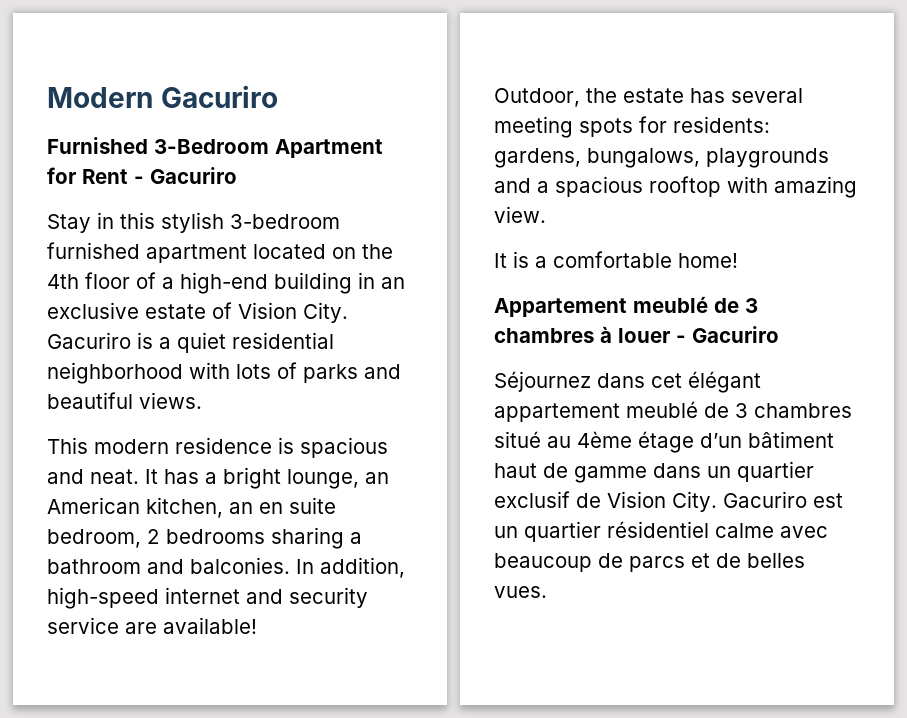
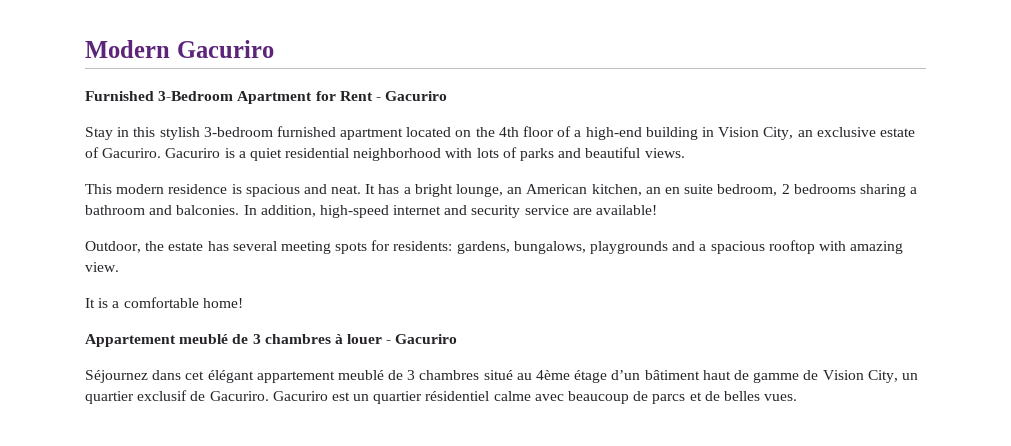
- Stay in this stylish 3-bedroom furnished apartment located on the 4th floor of a high-end building in an exclusive estate of Vision City.
+ Stay in this stylish 3-bedroom furnished apartment located on the 4th floor of a high-end building in Vision City, an exclusive estate of Gacuriro.
- Séjournez dans cet élégant appartement meublé de 3 chambres situé au 4ème étage d’un bâtiment haut de gamme dans un quartier exclusif de Vision City.
+ Séjournez dans cet élégant appartement meublé de 3 chambres situé au 4ème étage d’un bâtiment haut de gamme de Vision City, un quartier exclusif de Gacuriro.

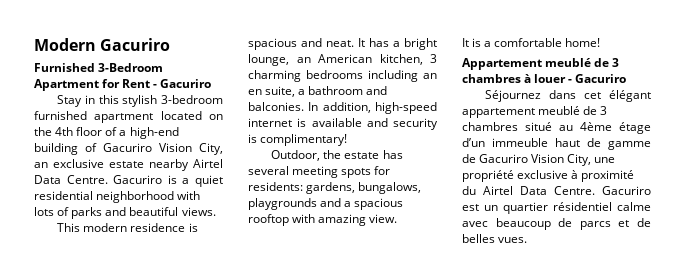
- Stay in this stylish 3-bedroom furnished apartment located on the 4th floor of a high-end building in Vision City, an exclusive estate of Gacuriro.
+ Stay in this stylish 3-bedroom furnished apartment located on the 4th floor of a high-end building of Gacuriro Vision City, an exclusive estate nearby Airtel Data Centre.
- It has a bright lounge, an American kitchen, an en suite bedroom, 2 bedrooms sharing a bathroom and balconies.
+ It has a bright lounge, an American kitchen, 3 charming bedrooms including an en suite, a bathroom and balconies.
- In addition, high-speed internet and security service are available!
+ In addition, high-speed internet is available and security is complimentary!
- Séjournez dans cet élégant appartement meublé de 3 chambres situé au 4ème étage d’un bâtiment haut de gamme de Vision City, un quartier exclusif de Gacuriro.
+ Séjournez dans cet élégant appartement meublé de 3 chambres situé au 4ème étage d’un immeuble haut de gamme de Gacuriro Vision City, une propriété exclusive à proximité du Airtel Data Centre.

